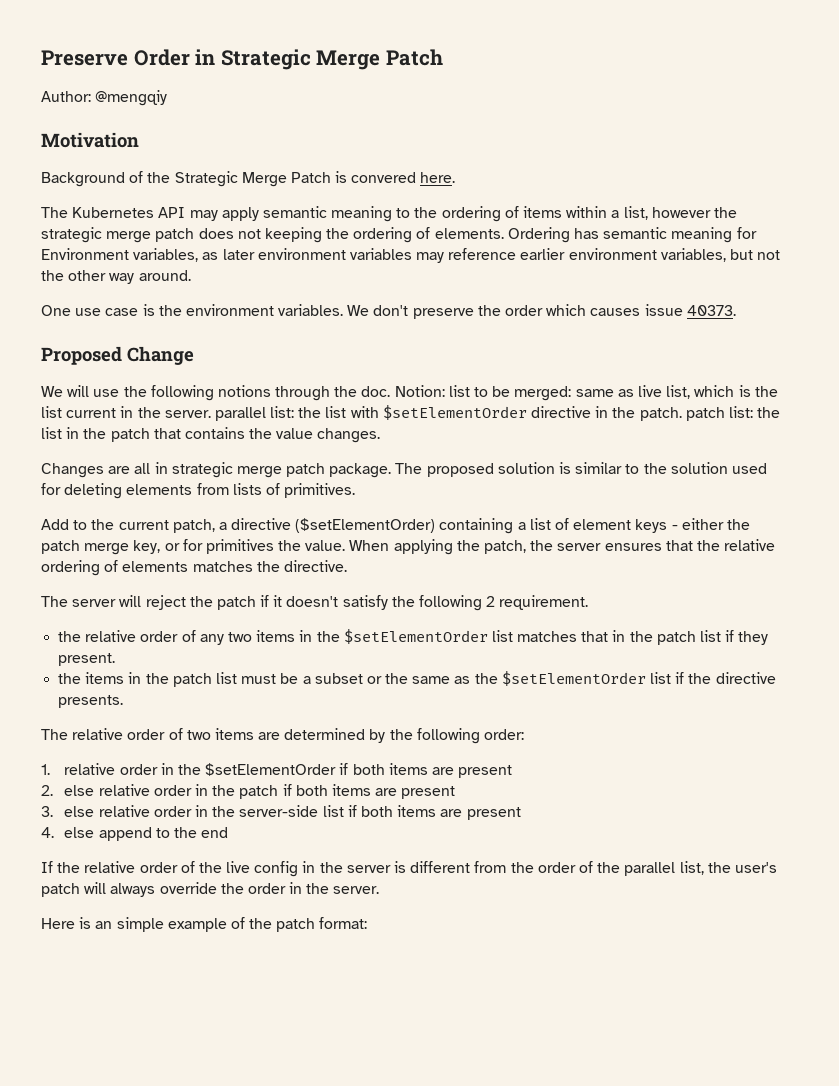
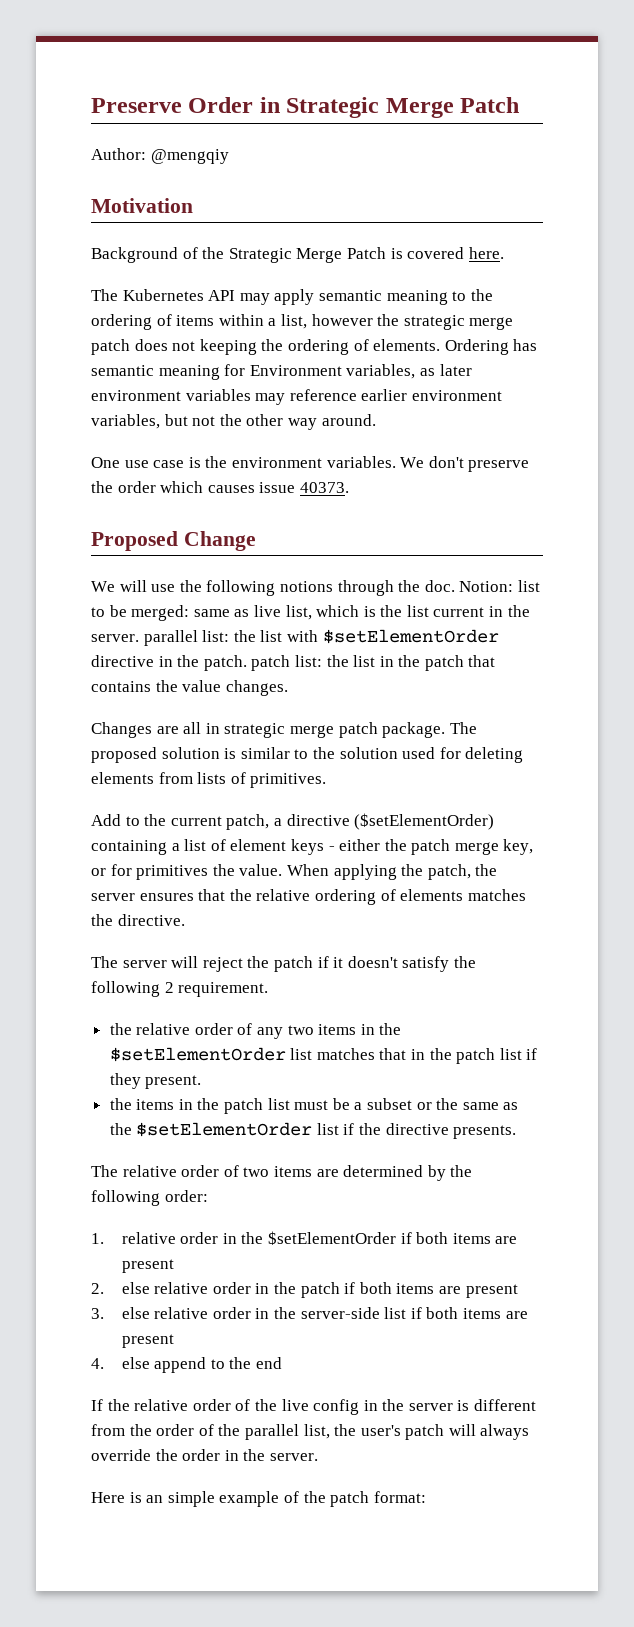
- Background of the Strategic Merge Patch is convered here.
+ Background of the Strategic Merge Patch is covered here.

